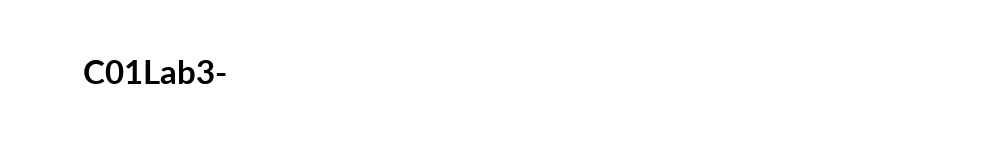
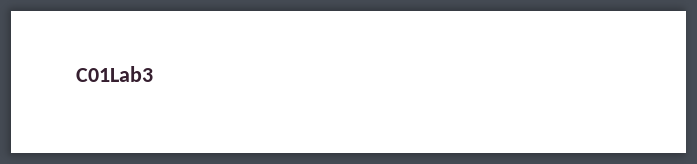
- C01Lab3-
+ C01Lab3

